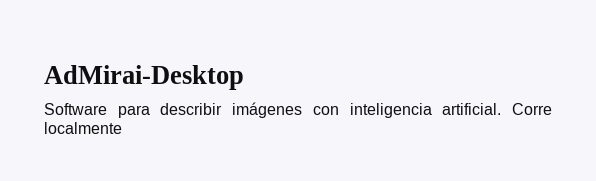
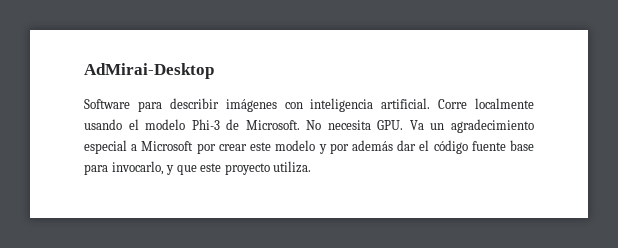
- Corre localmente
+ Corre localmente usando el modelo Phi-3 de Microsoft. No necesita GPU. Va un agradecimiento especial a Microsoft por crear este modelo y por además dar el código fuente base para invocarlo, y que este proyecto utiliza.

